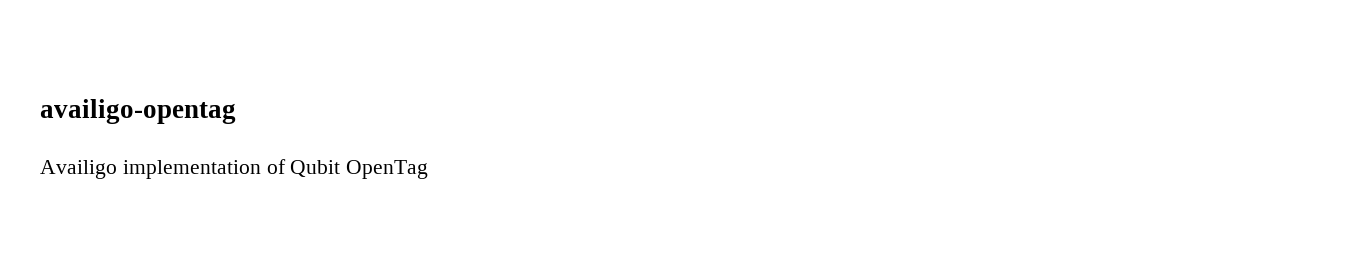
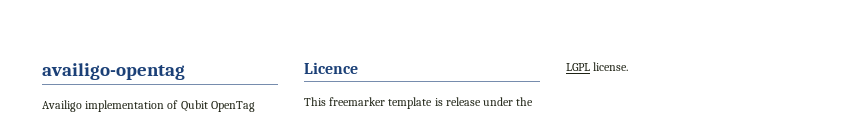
+ Licence
+ This freemarker template is release under the LGPL license.

